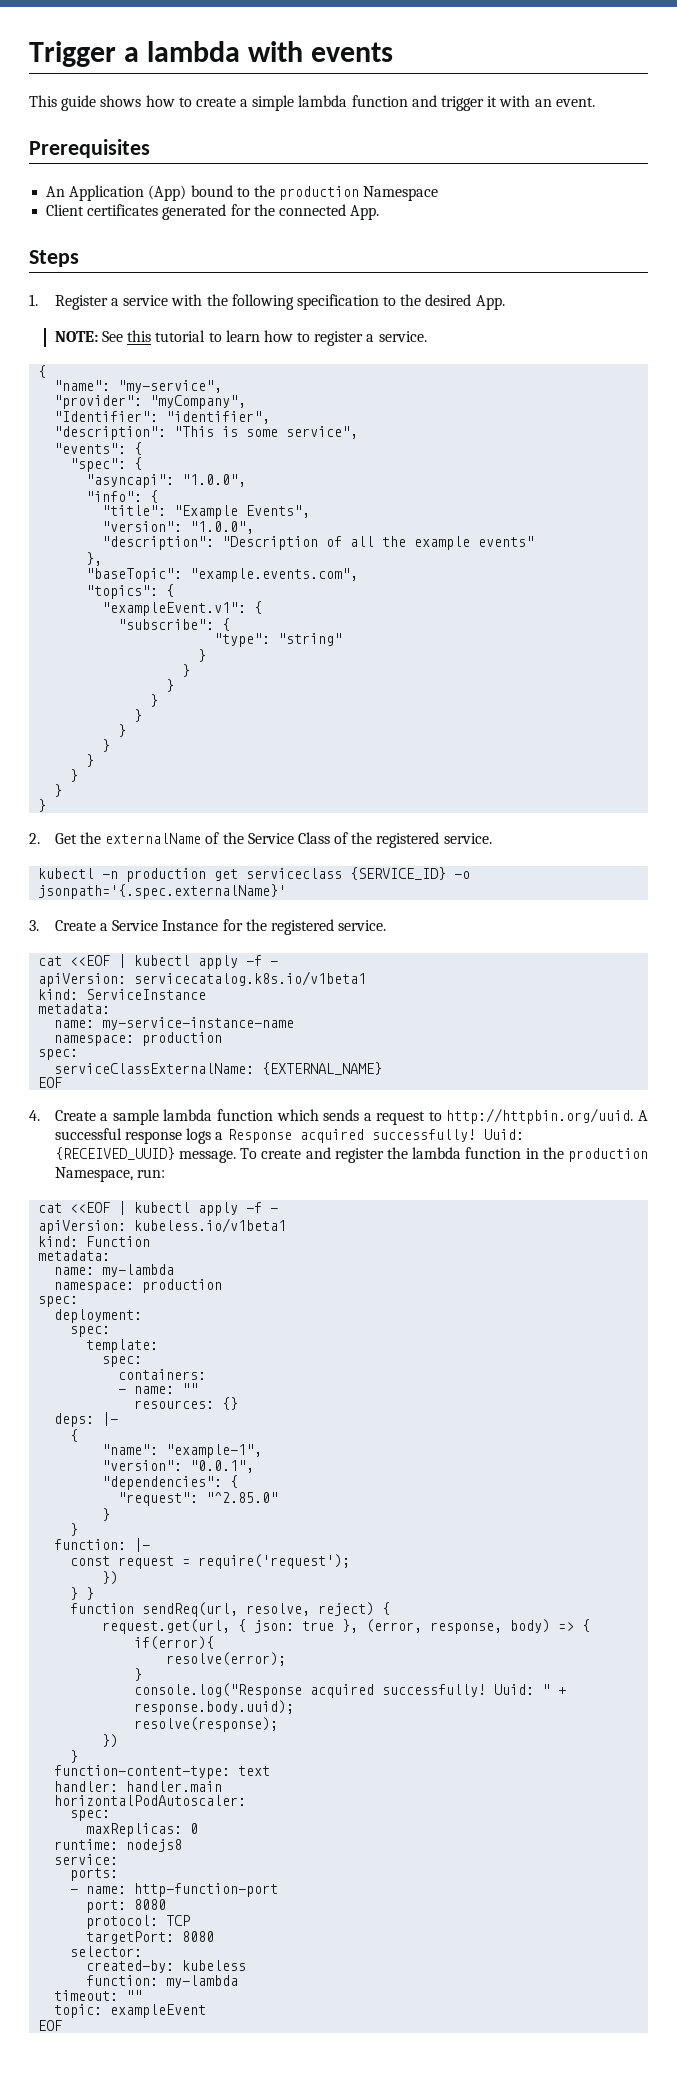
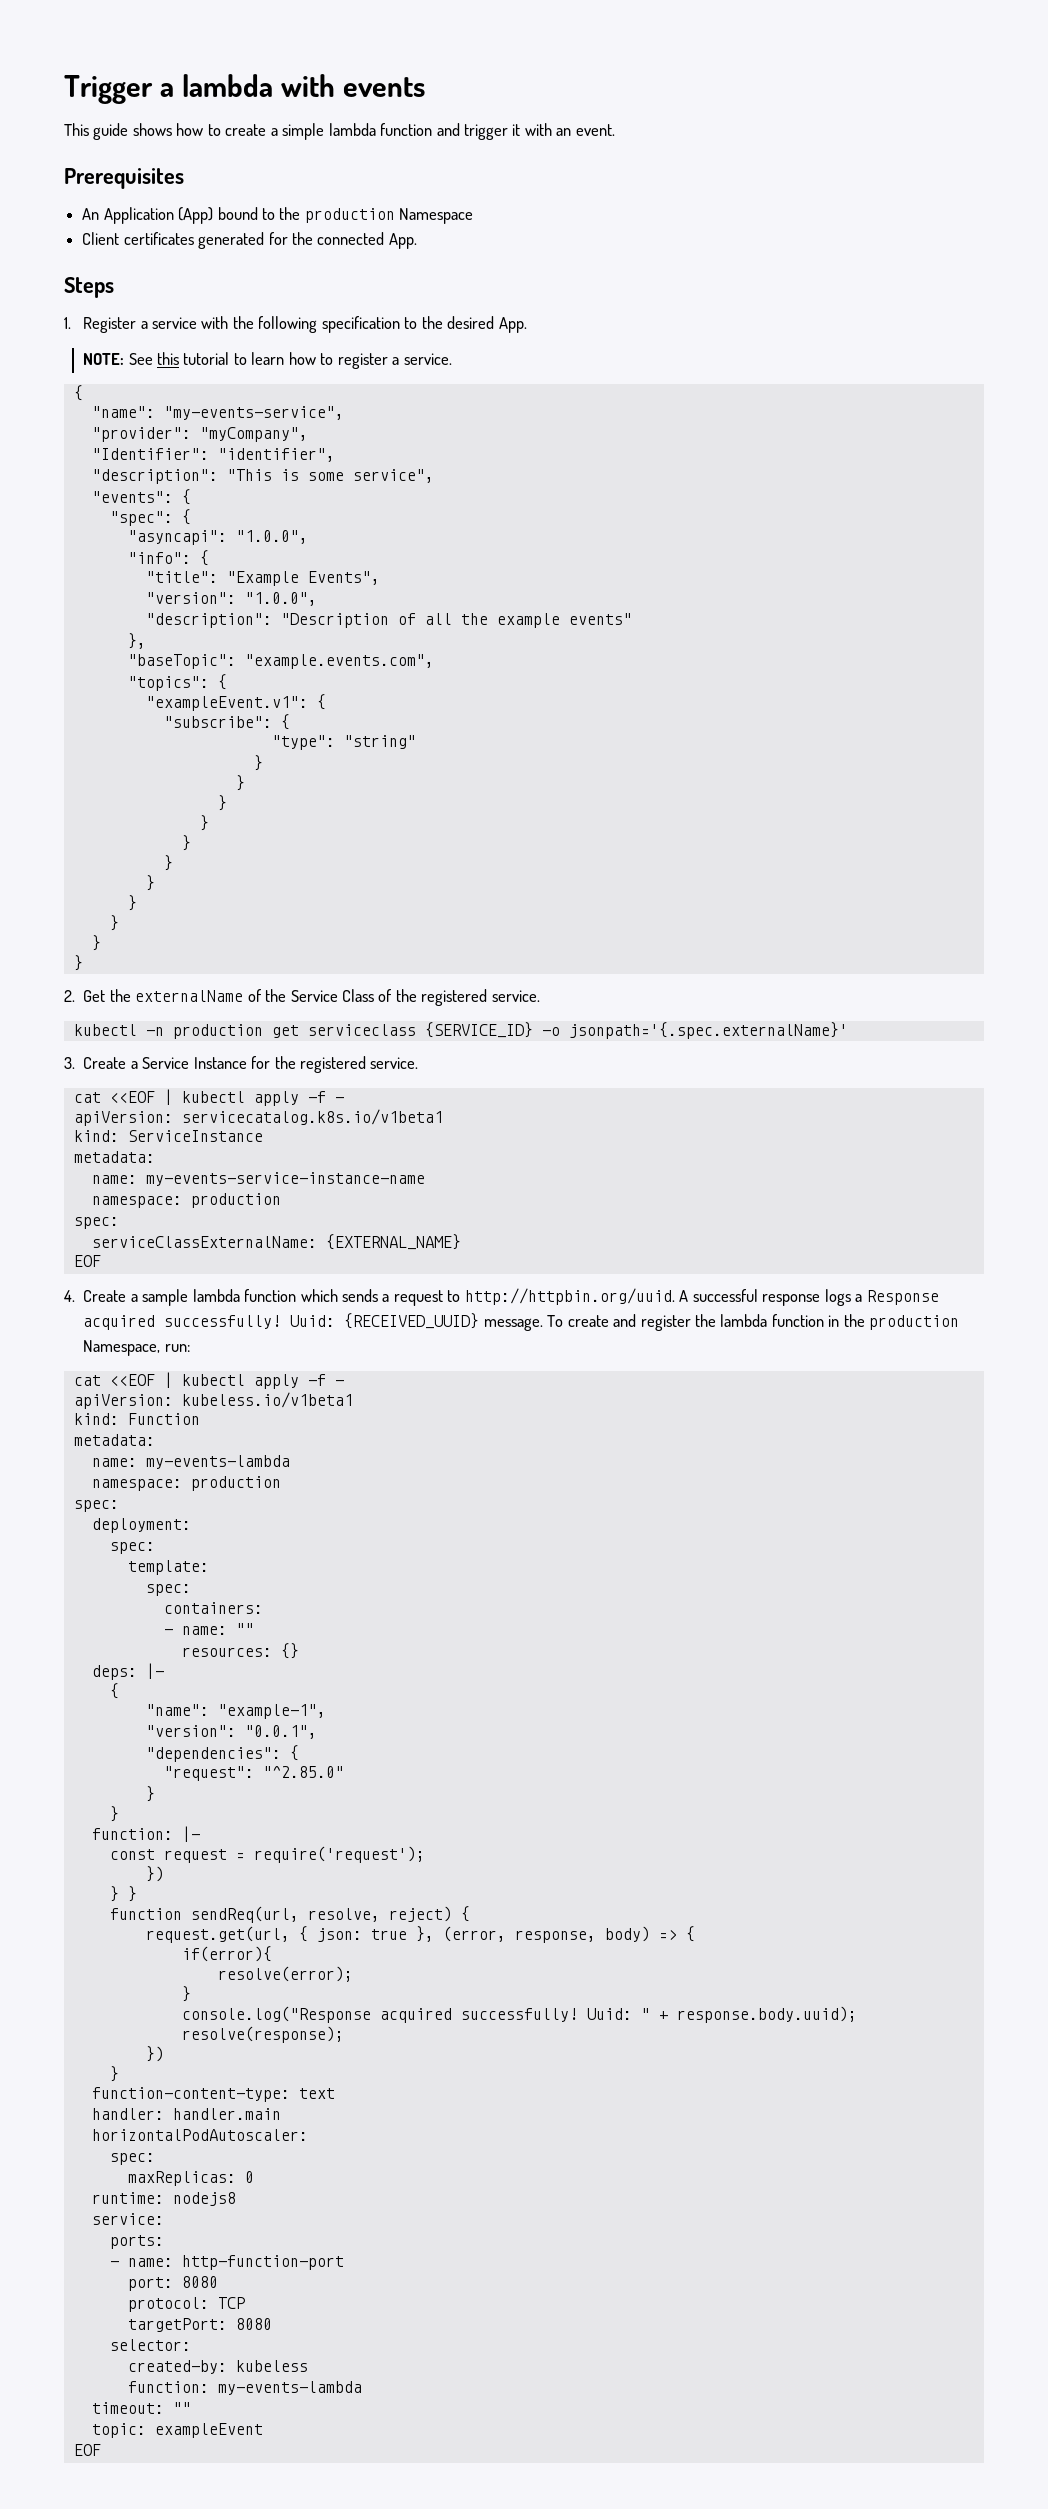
- "name": "my-service",
+ "name": "my-events-service",
- name: my-service-instance-name
+ name: my-events-service-instance-name
- name: my-lambda
+ name: my-events-lambda
- function: my-lambda
+ function: my-events-lambda

